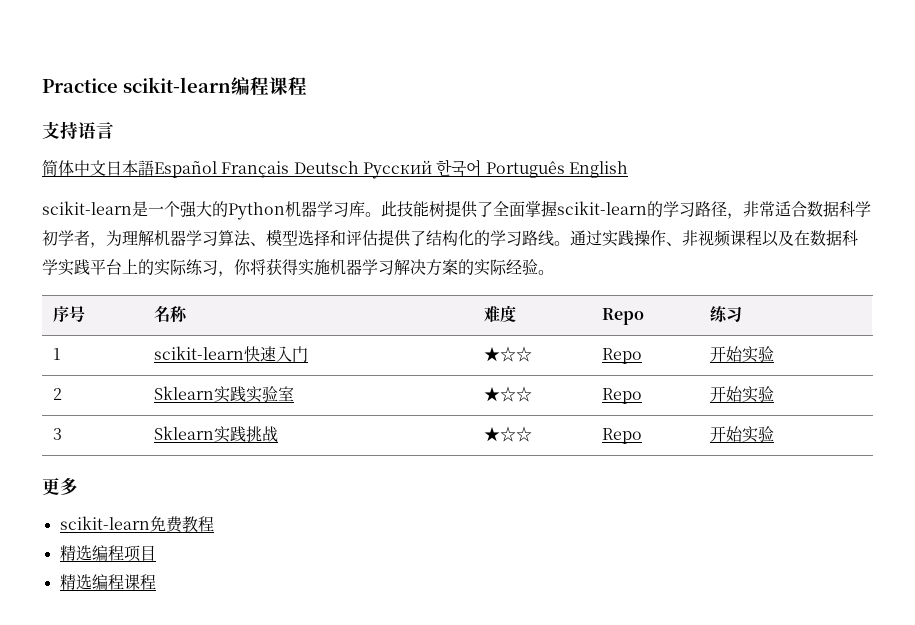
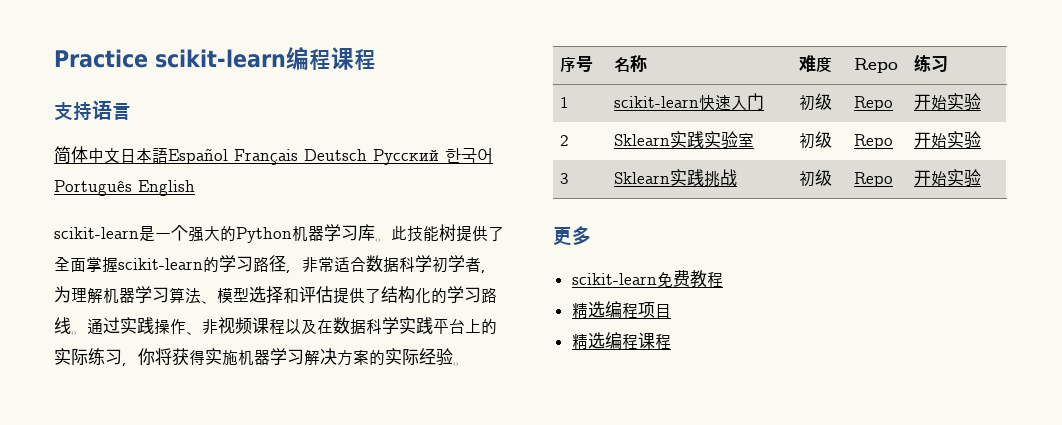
- 1 | scikit-learn快速入门 | ★☆☆ | Repo | 开始实验
+ 1 | scikit-learn快速入门 | 初级 | Repo | 开始实验
- 2 | Sklearn实践实验室 | ★☆☆ | Repo | 开始实验
+ 2 | Sklearn实践实验室 | 初级 | Repo | 开始实验
- 3 | Sklearn实践挑战 | ★☆☆ | Repo | 开始实验
+ 3 | Sklearn实践挑战 | 初级 | Repo | 开始实验

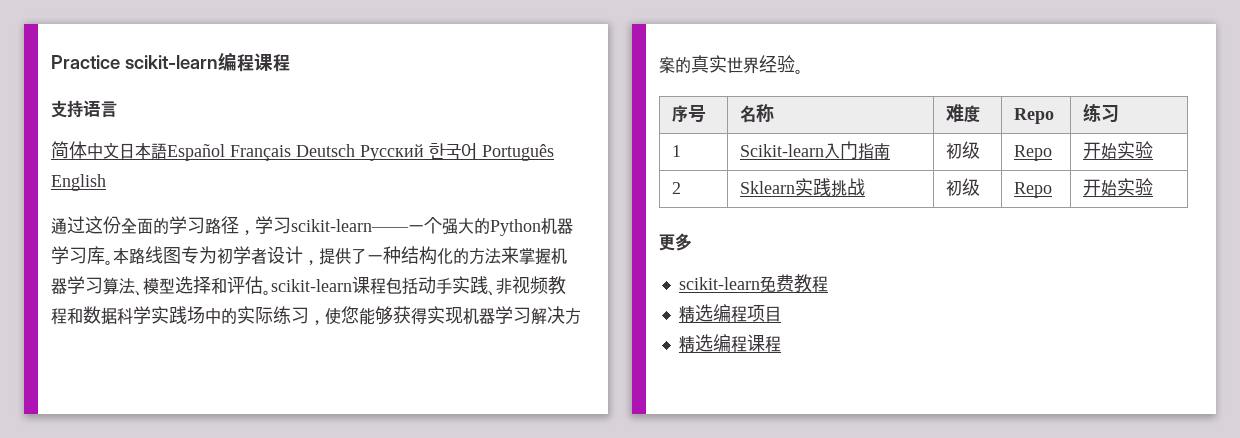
- scikit-learn是一个强大的Python机器学习库。
+ 通过这份全面的学习路径，学习scikit-learn——一个强大的Python机器学习库。
- 此技能树提供了全面掌握scikit-learn的学习路径，非常适合数据科学初学者，为理解机器学习算法、模型选择和评估提供了结构化的学习路线。通过实践操作、非视频课程以及在数据科学实践平台上的实际练习，你将获得实施机器学习解决方案的实际经验。
+ 本路线图专为初学者设计，提供了一种结构化的方法来掌握机器学习算法、模型选择和评估。scikit-learn课程包括动手实践、非视频教程和数据科学实践场中的实际练习，使您能够获得实现机器学习解决方案的真实世界经验。
- 1 | scikit-learn快速入门 | 初级 | Repo | 开始实验
+ 1 | Scikit-learn入门指南 | 初级 | Repo | 开始实验
- 2 | Sklearn实践实验室 | 初级 | Repo | 开始实验
- 3 | Sklearn实践挑战 | 初级 | Repo | 开始实验
+ 2 | Sklearn实践挑战 | 初级 | Repo | 开始实验

